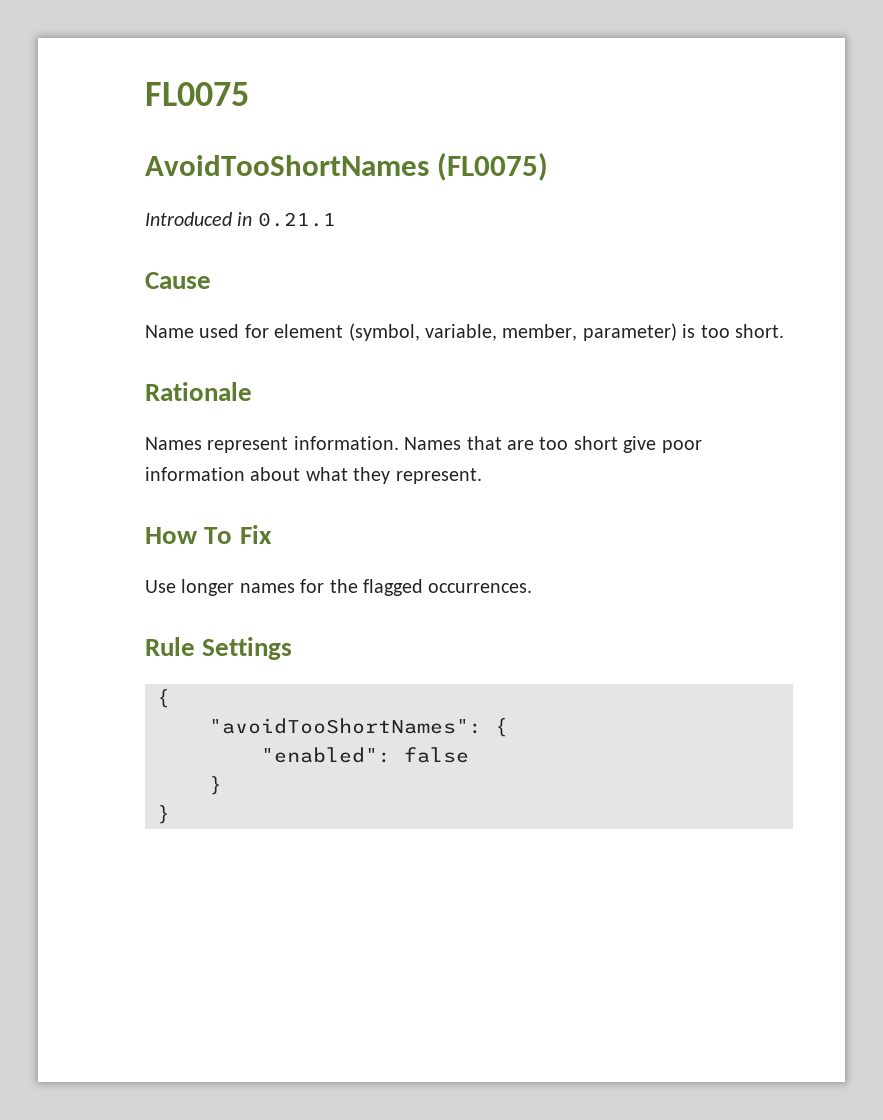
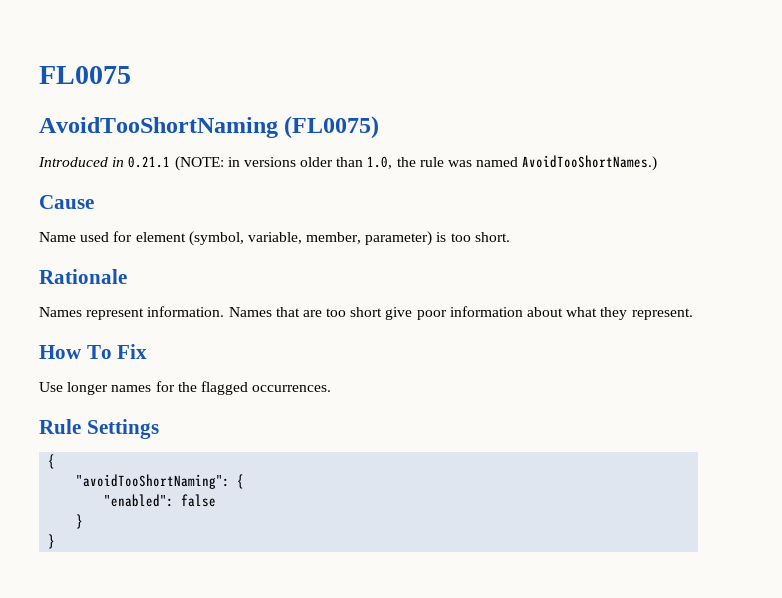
- AvoidTooShortNames (FL0075)
+ AvoidTooShortNaming (FL0075)
- Introduced in 0.21.1
+ Introduced in 0.21.1 (NOTE: in versions older than 1.0, the rule was named AvoidTooShortNames.)
- "avoidTooShortNames": {
+ "avoidTooShortNaming": {

